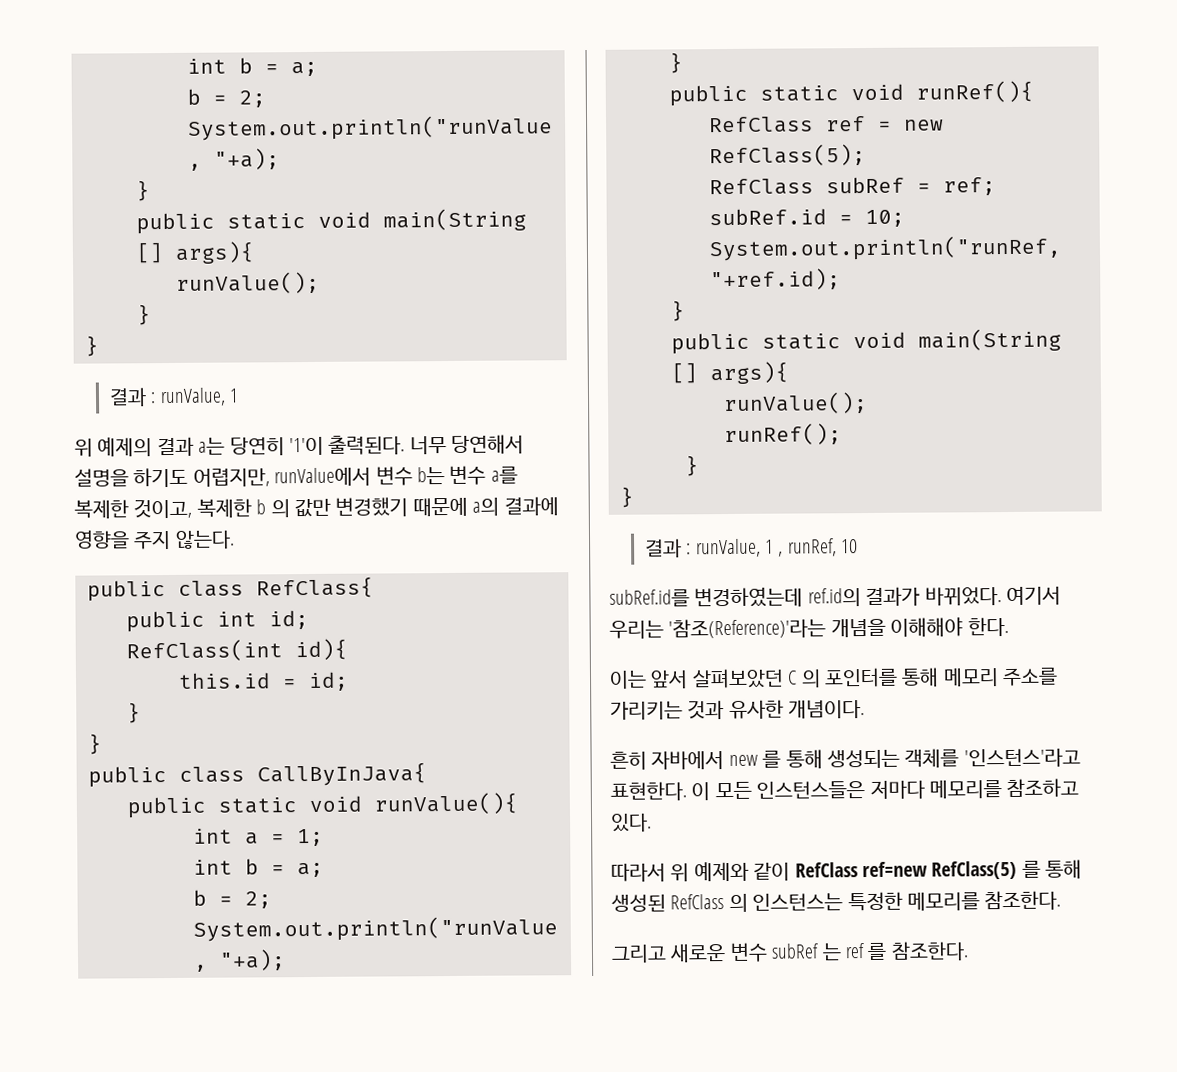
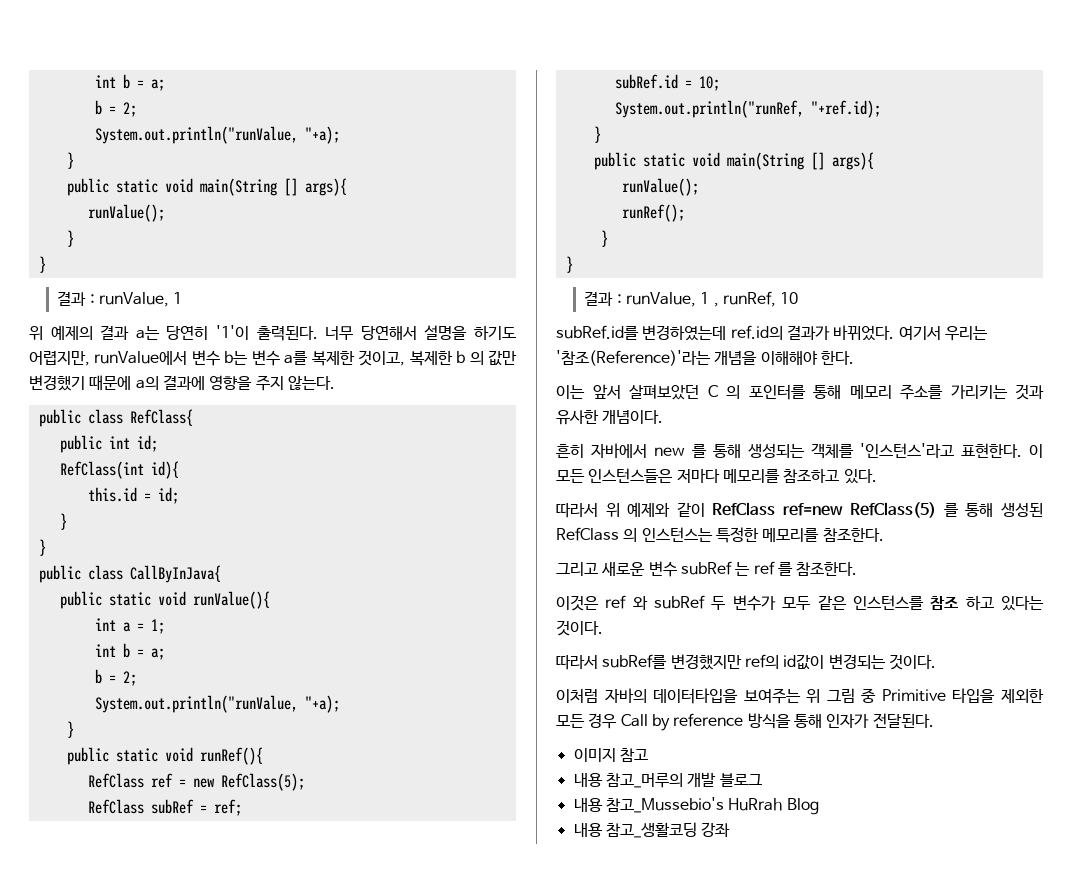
+ 이것은 ref 와 subRef 두 변수가 모두 같은 인스턴스를 참조 하고 있다는 것이다.
+ 따라서 subRef를 변경했지만 ref의 id값이 변경되는 것이다.
+ 이처럼 자바의 데이터타입을 보여주는 위 그림 중 Primitive 타입을 제외한 모든 경우 Call by reference 방식을 통해 인자가 전달된다.
+ 이미지 참고
+ 내용 참고_머루의 개발 블로그
+ 내용 참고_Mussebio's HuRrah Blog
+ 내용 참고_생활코딩 강좌

